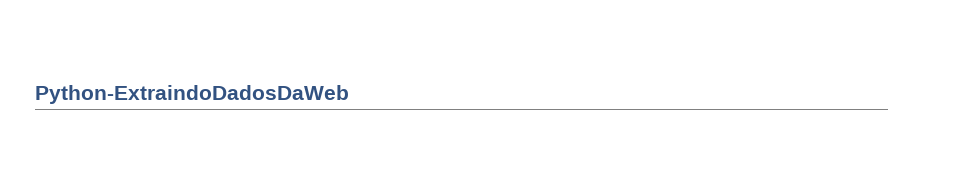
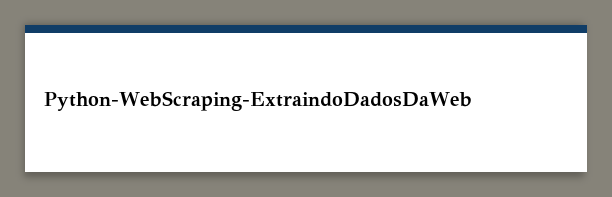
- Python-ExtraindoDadosDaWeb
+ Python-WebScraping-ExtraindoDadosDaWeb

